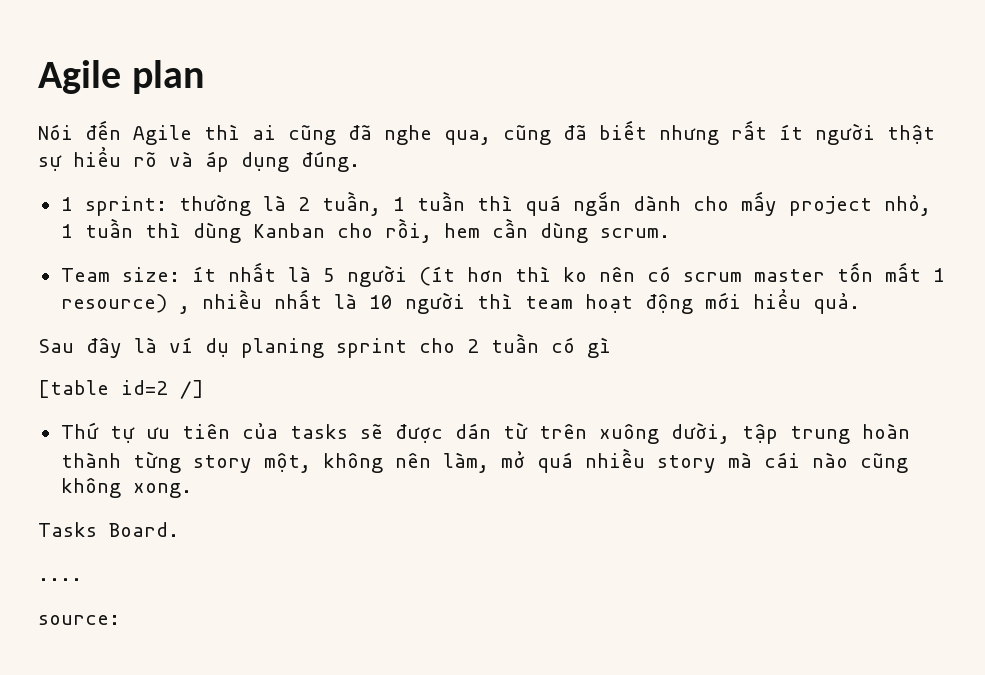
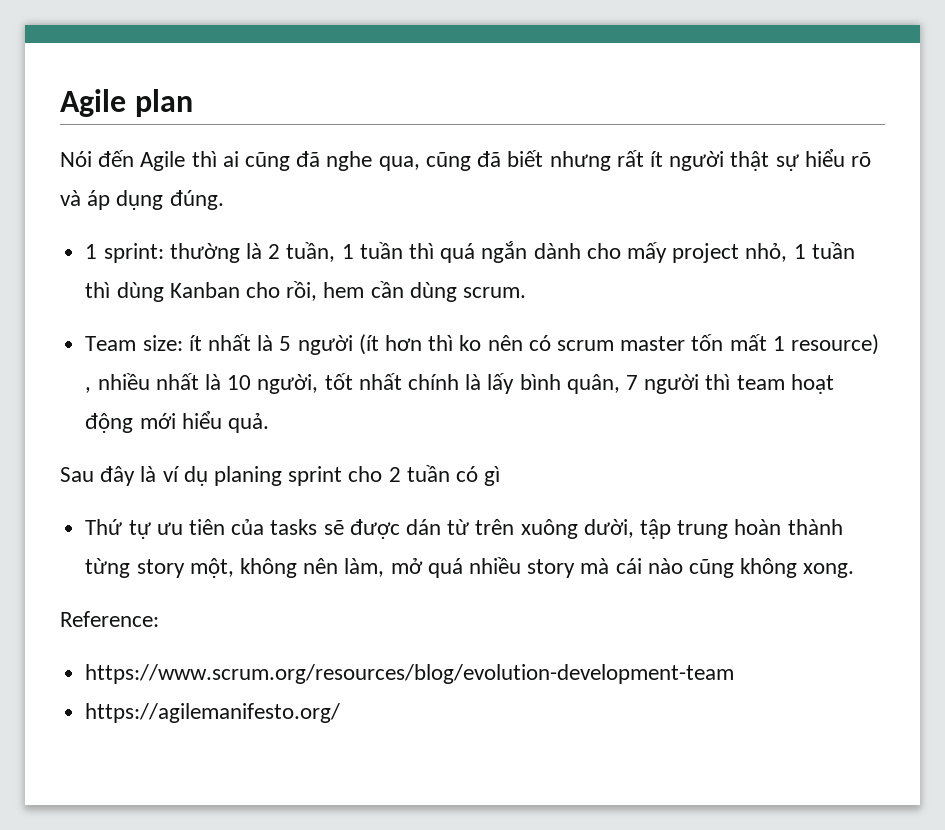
- Team size: ít nhất là 5 người (ít hơn thì ko nên có scrum master tốn mất 1 resource) , nhiều nhất là 10 người thì team hoạt động mới hiểu quả.
+ Team size: ít nhất là 5 người (ít hơn thì ko nên có scrum master tốn mất 1 resource) , nhiều nhất là 10 người, tốt nhất chính là lấy bình quân, 7 người thì team hoạt động mới hiểu quả.
- [table id=2 /]
- Tasks Board.
- ....
- source:
+ Reference:
+ https://www.scrum.org/resources/blog/evolution-development-team
+ https://agilemanifesto.org/

